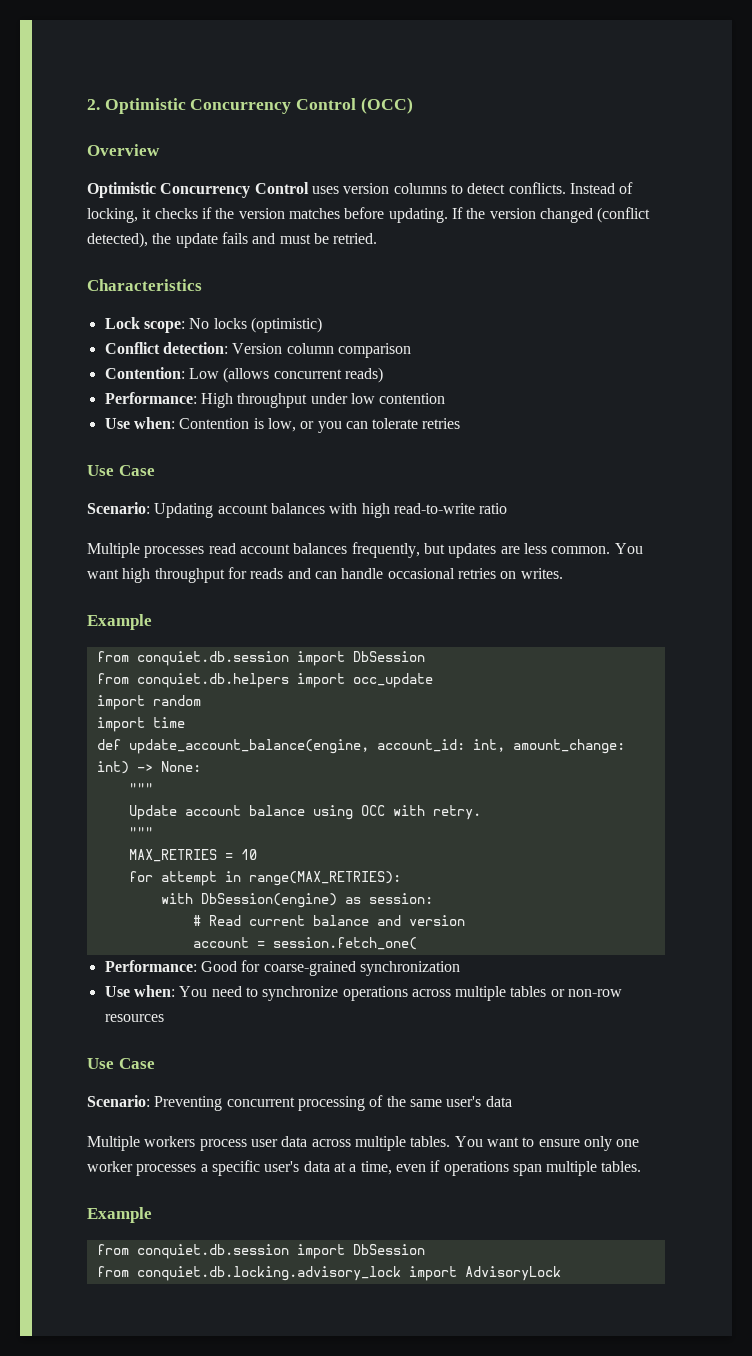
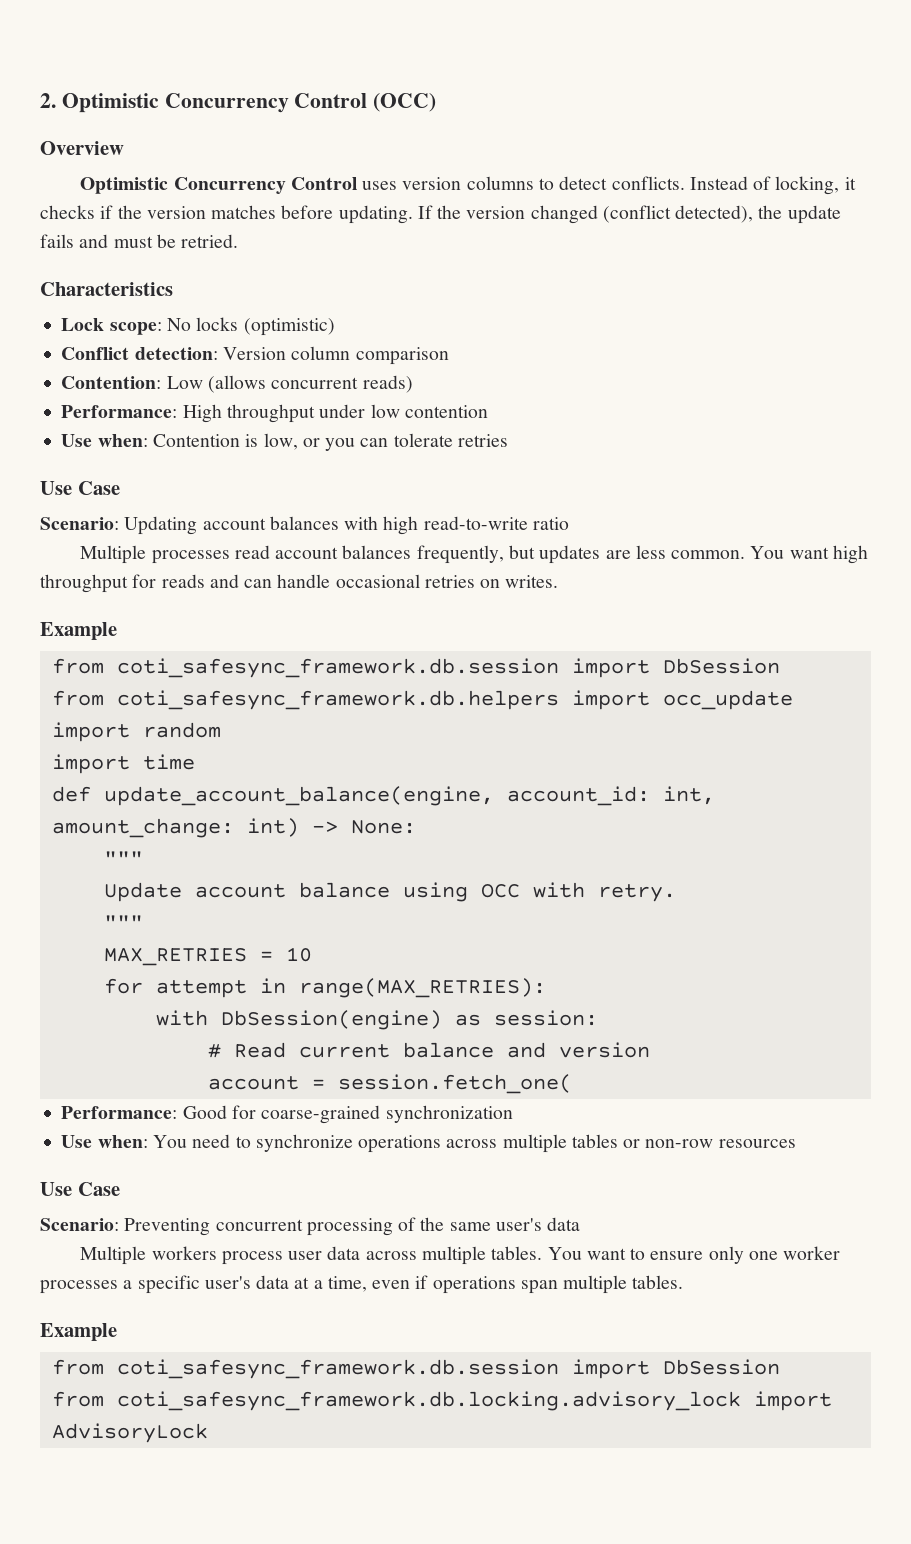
  You want high throughput for reads and can handle occasional retries on writes.
  Example
- from conquiet.db.session import DbSession
- from conquiet.db.helpers import occ_update
+ from coti_safesync_framework.db.session import DbSession
+ from coti_safesync_framework.db.helpers import occ_update
  You want to ensure only one worker processes a specific user's data at a time, even if operations span multiple tables.
  Example
- from conquiet.db.session import DbSession
- from conquiet.db.locking.advisory_lock import AdvisoryLock
+ from coti_safesync_framework.db.session import DbSession
+ from coti_safesync_framework.db.locking.advisory_lock import AdvisoryLock

